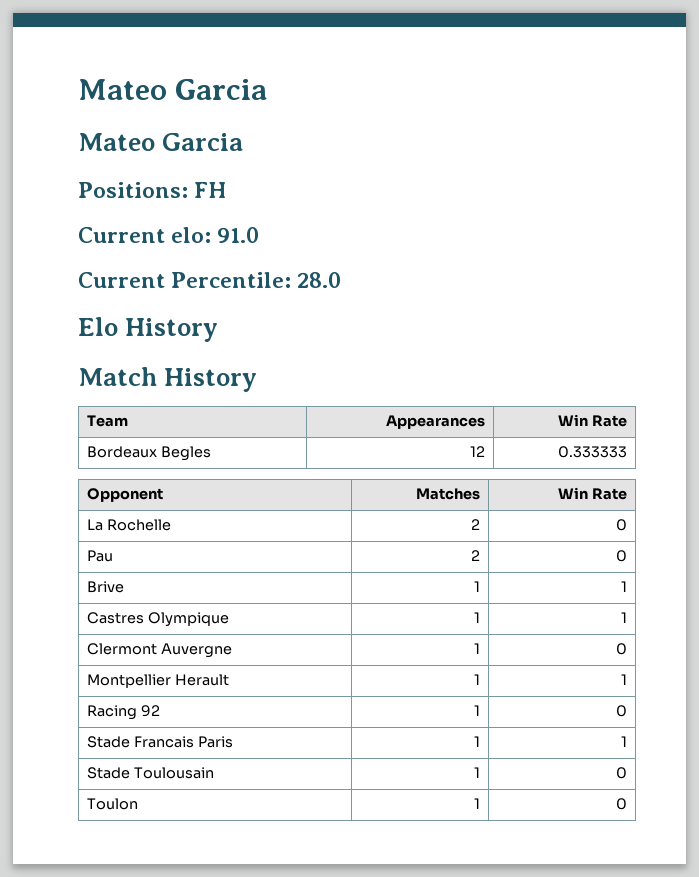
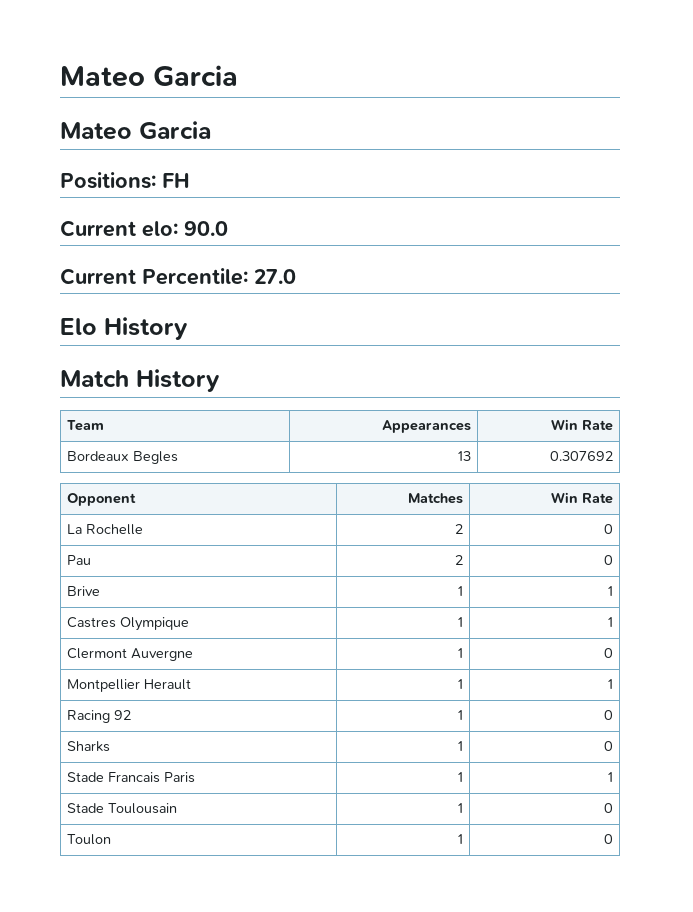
- Current elo: 91.0
+ Current elo: 90.0
- Current Percentile: 28.0
+ Current Percentile: 27.0
- Bordeaux Begles | 12 | 0.333333
+ Bordeaux Begles | 13 | 0.307692
+ Sharks | 1 | 0

